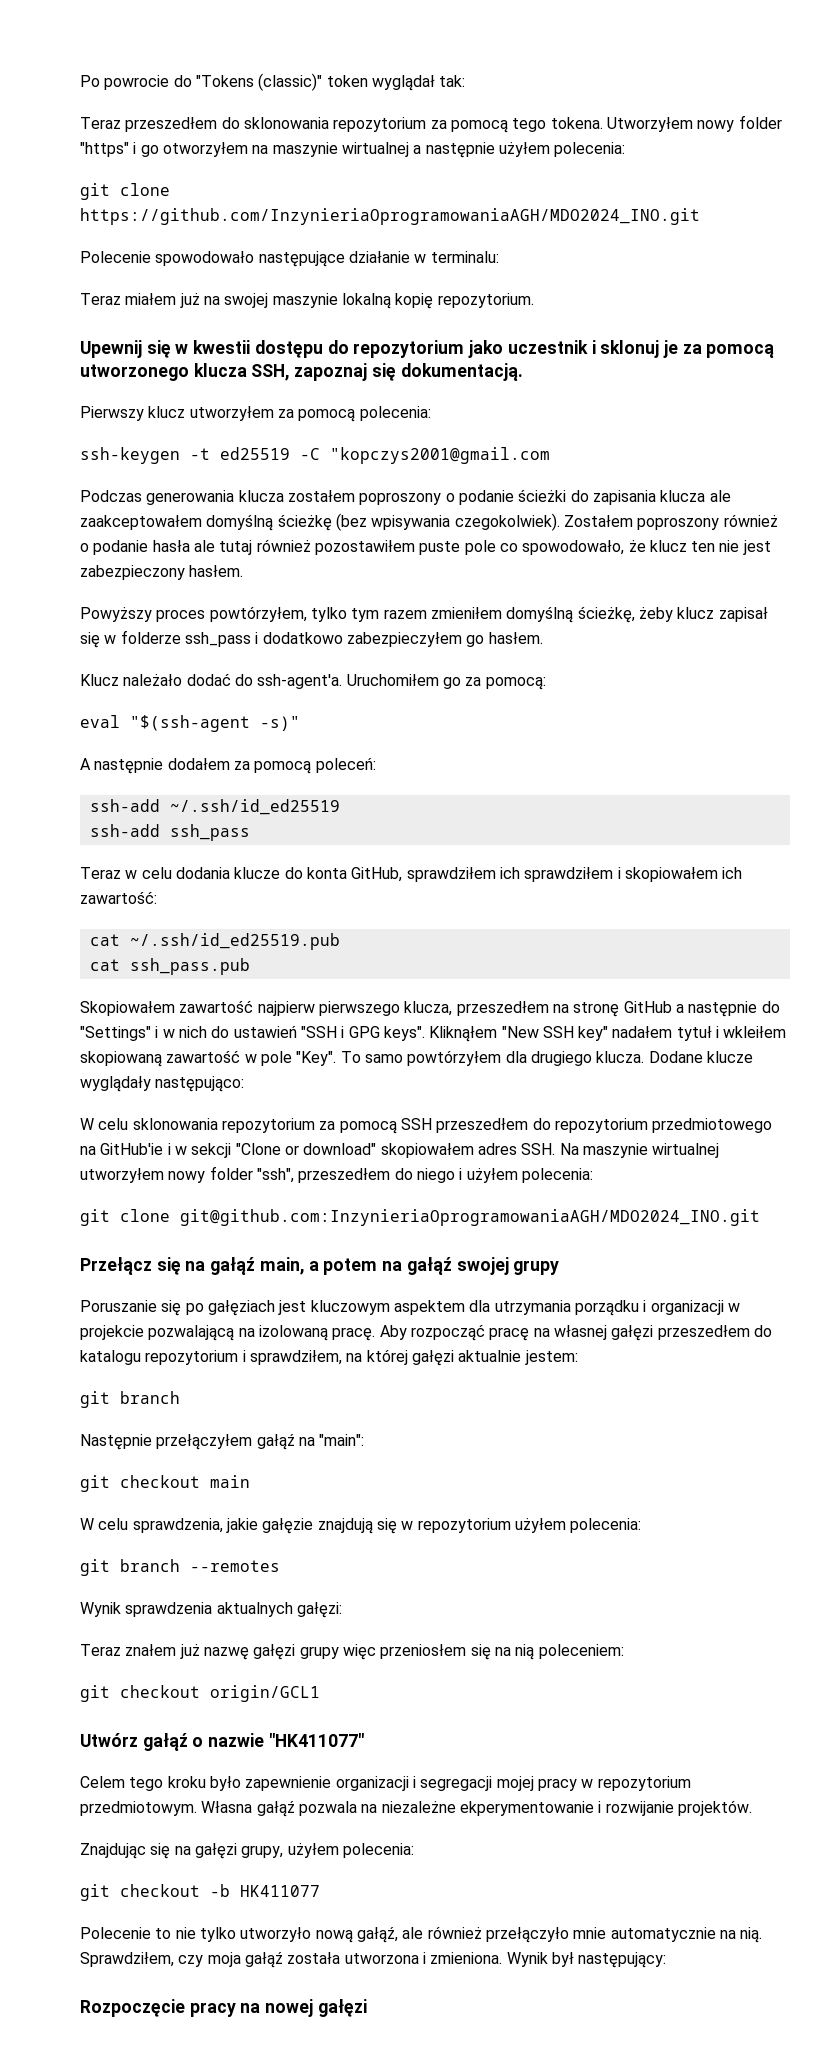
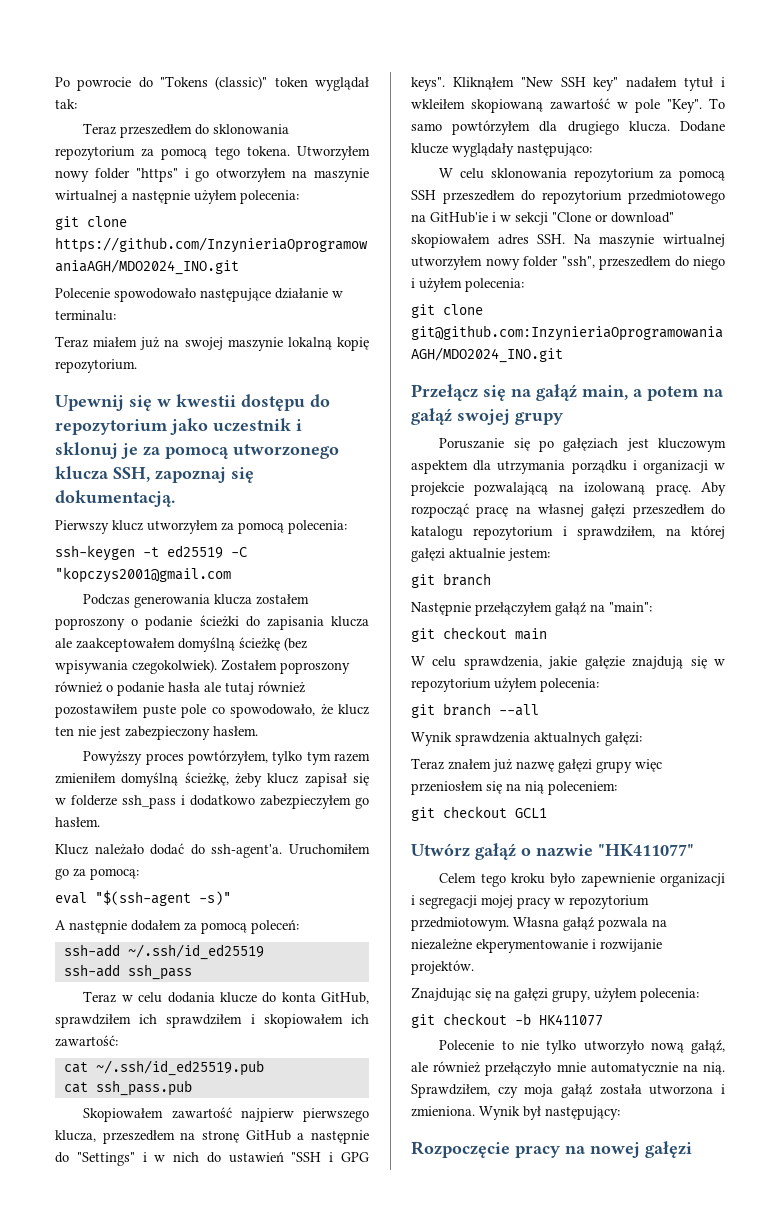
- git branch --remotes
+ git branch --all
- git checkout origin/GCL1
+ git checkout GCL1

